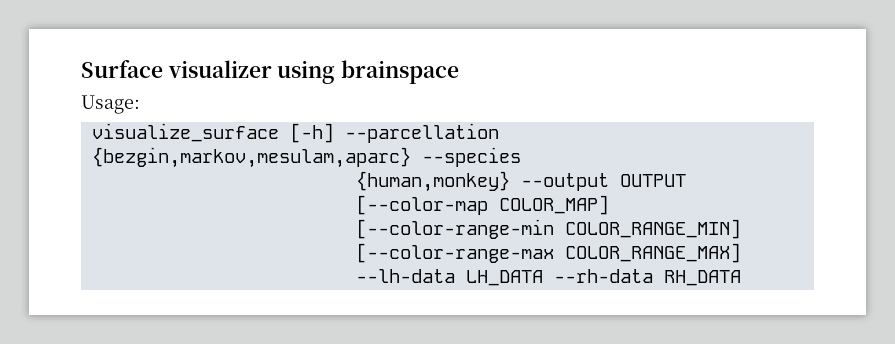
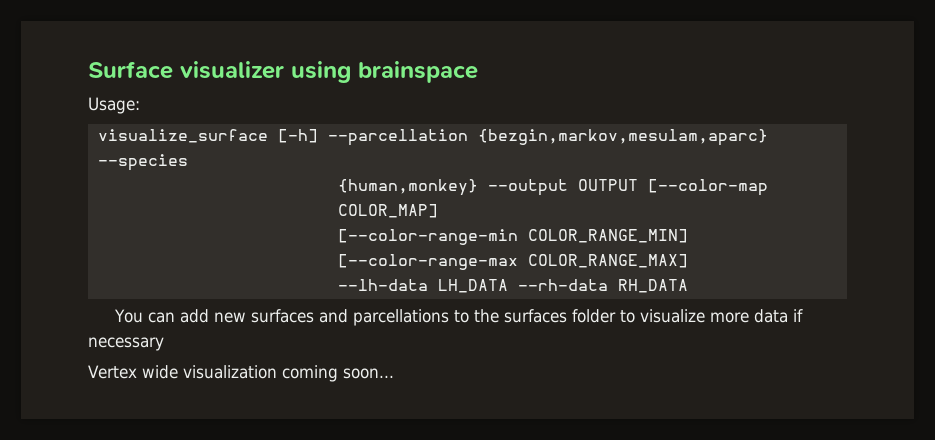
+ You can add new surfaces and parcellations to the surfaces folder to visualize more data if necessary
+ Vertex wide visualization coming soon...

